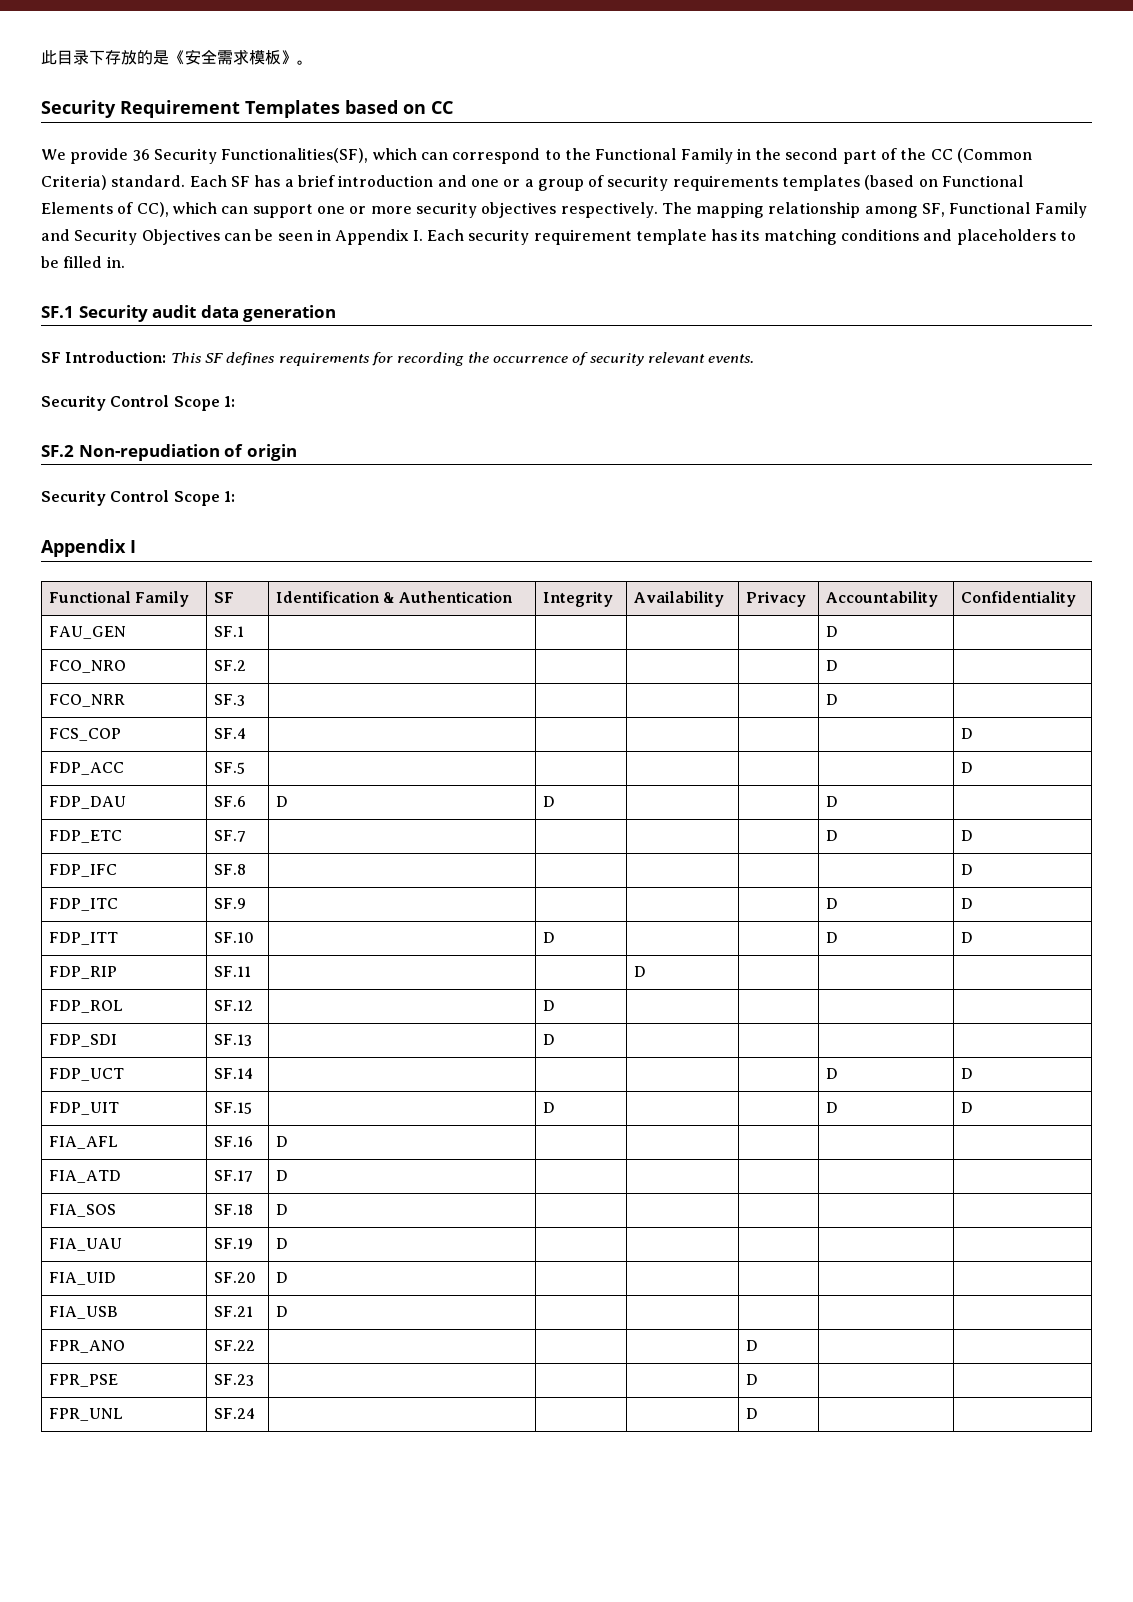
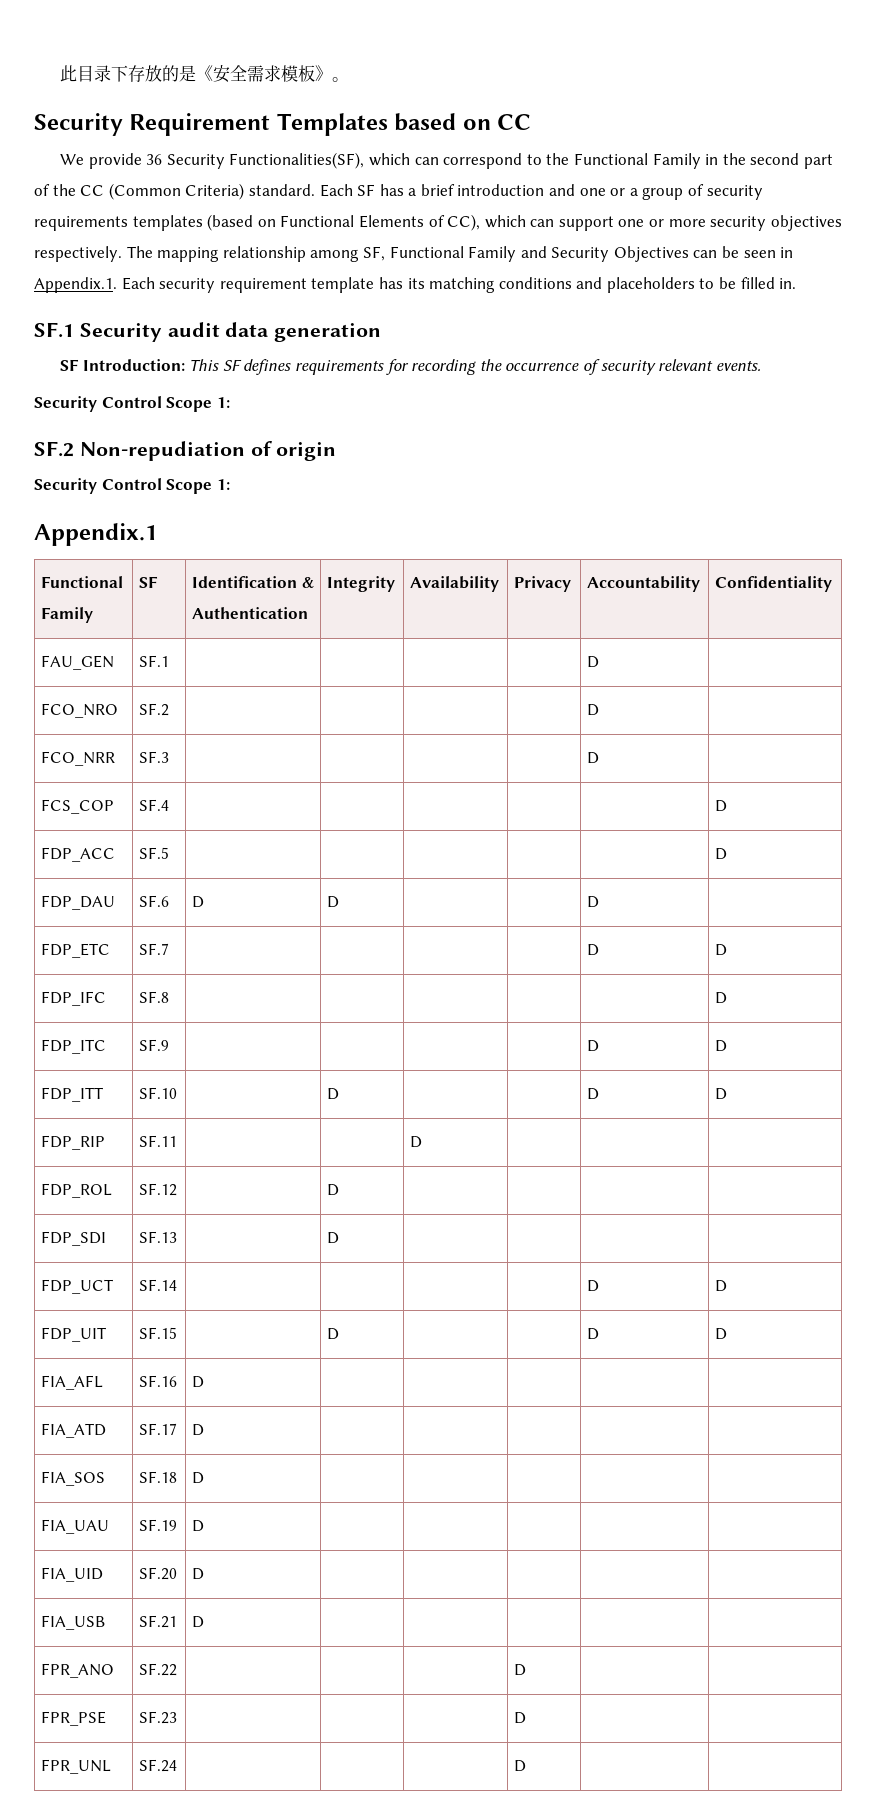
- The mapping relationship among SF, Functional Family and Security Objectives can be seen in Appendix I. Each security requirement template has its matching conditions and placeholders to be filled in.
+ The mapping relationship among SF, Functional Family and Security Objectives can be seen in Appendix.1. Each security requirement template has its matching conditions and placeholders to be filled in.
- Appendix I
+ Appendix.1

